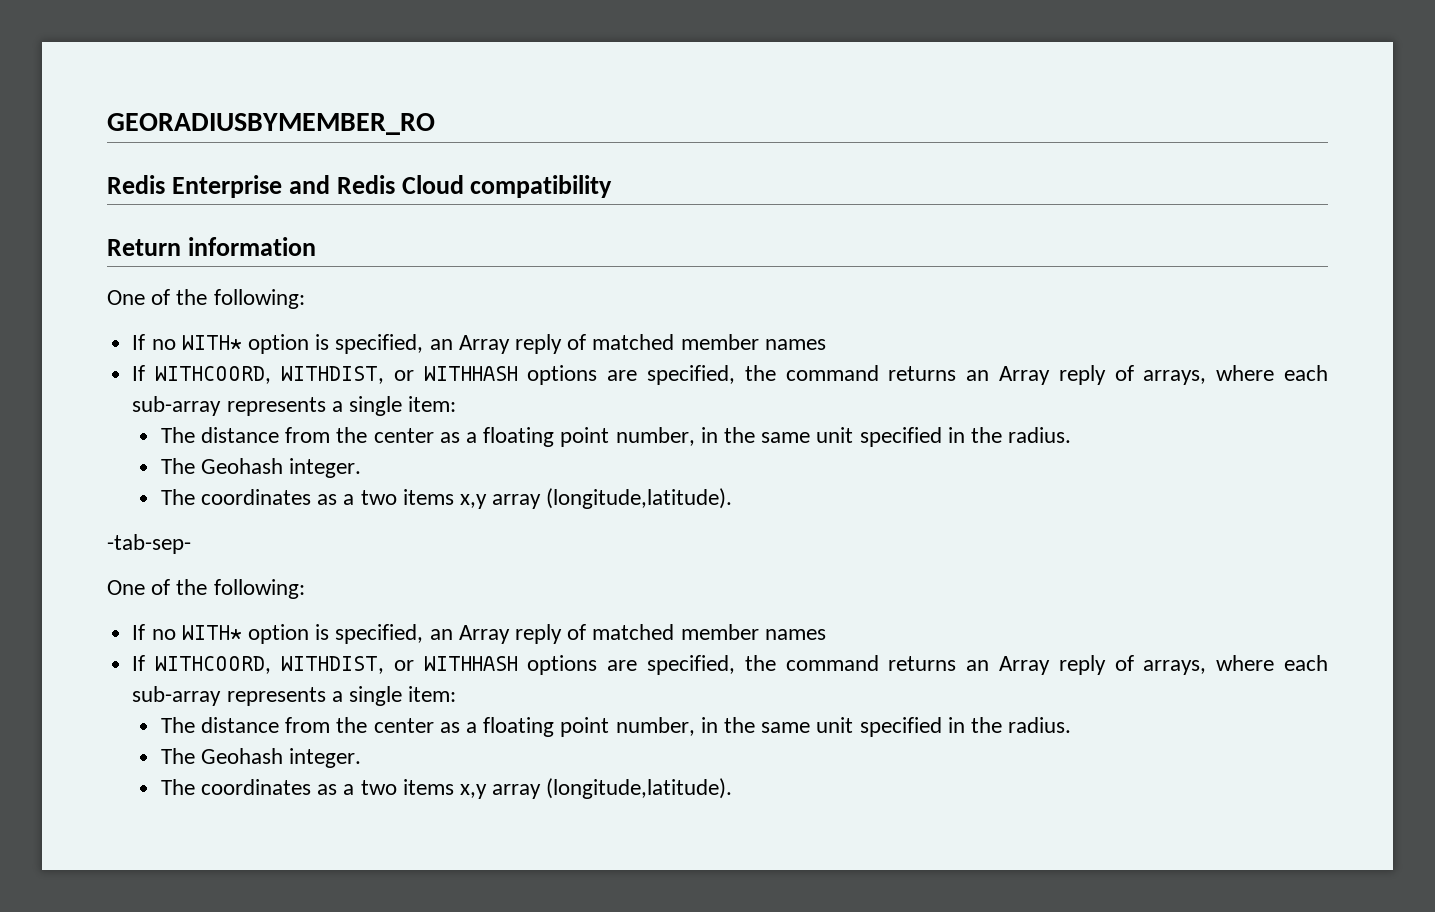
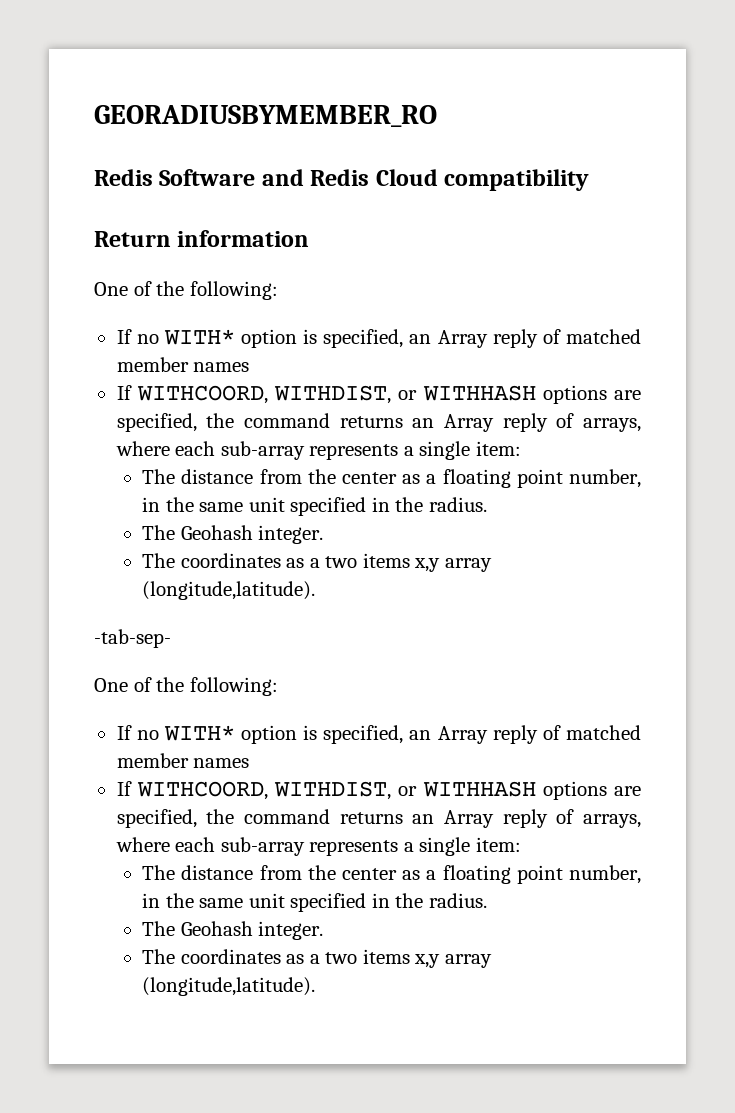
- Redis Enterprise and Redis Cloud compatibility
+ Redis Software and Redis Cloud compatibility

